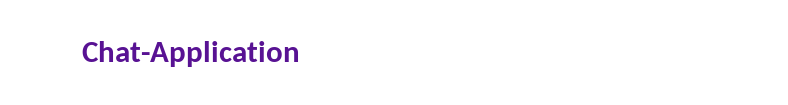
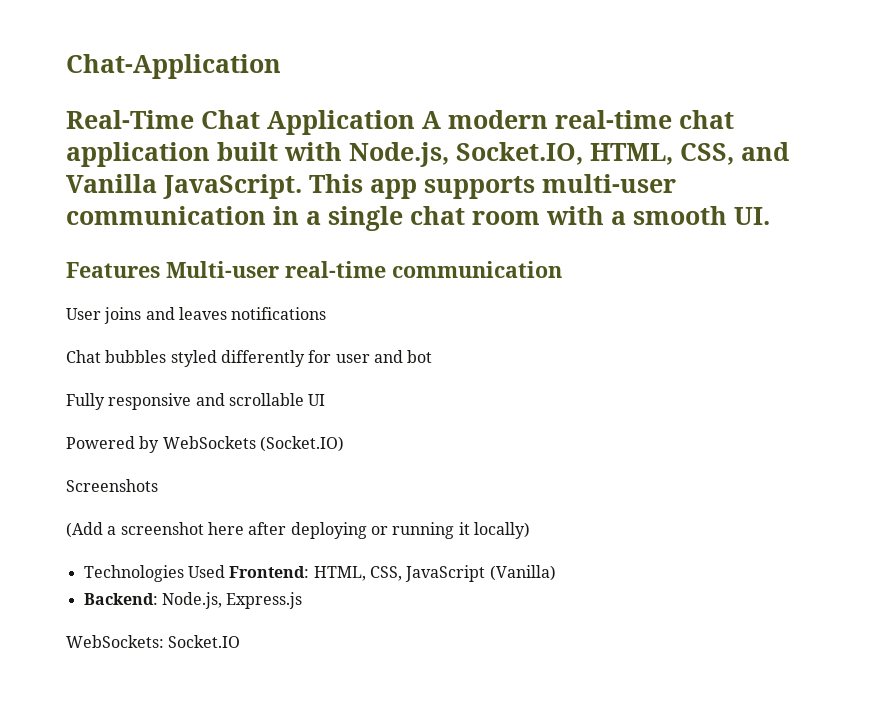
+ Real-Time Chat Application A modern real-time chat application built with Node.js, Socket.IO, HTML, CSS, and Vanilla JavaScript. This app supports multi-user communication in a single chat room with a smooth UI.
+ Features Multi-user real-time communication
+ User joins and leaves notifications
+ Chat bubbles styled differently for user and bot
+ Fully responsive and scrollable UI
+ Powered by WebSockets (Socket.IO)
+ Screenshots
+ (Add a screenshot here after deploying or running it locally)
+ Technologies Used Frontend: HTML, CSS, JavaScript (Vanilla)
+ Backend: Node.js, Express.js
+ WebSockets: Socket.IO

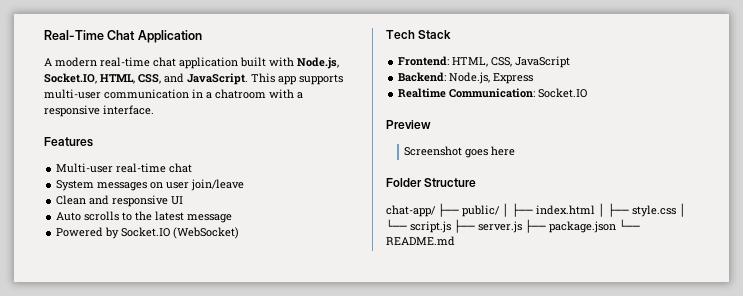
- Chat-Application
- Real-Time Chat Application A modern real-time chat application built with Node.js, Socket.IO, HTML, CSS, and Vanilla JavaScript.
+ Real-Time Chat Application
+ A modern real-time chat application built with Node.js, Socket.IO, HTML, CSS, and JavaScript.
- This app supports multi-user communication in a single chat room with a smooth UI.
+ This app supports multi-user communication in a chatroom with a responsive interface.
- Features Multi-user real-time communication
- User joins and leaves notifications
- Chat bubbles styled differently for user and bot
- Fully responsive and scrollable UI
- Powered by WebSockets (Socket.IO)
- Screenshots
- (Add a screenshot here after deploying or running it locally)
- Technologies Used Frontend: HTML, CSS, JavaScript (Vanilla)
+ Features
+ Multi-user real-time chat
+ System messages on user join/leave
+ Clean and responsive UI
+ Auto scrolls to the latest message
+ Powered by Socket.IO (WebSocket)
+ Tech Stack
+ Frontend: HTML, CSS, JavaScript
- Backend: Node.js, Express.js
- WebSockets: Socket.IO
+ Backend: Node.js, Express
+ Realtime Communication: Socket.IO
+ Preview
+ Screenshot goes here
+ Folder Structure
+ chat-app/ ├── public/ │ ├── index.html │ ├── style.css │ └── script.js ├── server.js ├── package.json └── README.md

